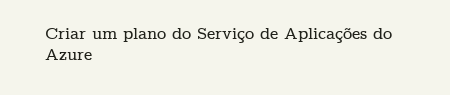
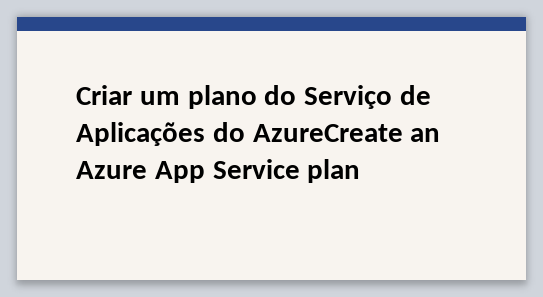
- Criar um plano do Serviço de Aplicações do Azure
+ Criar um plano do Serviço de Aplicações do AzureCreate an Azure App Service plan

